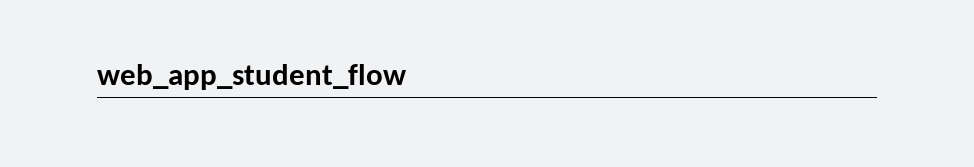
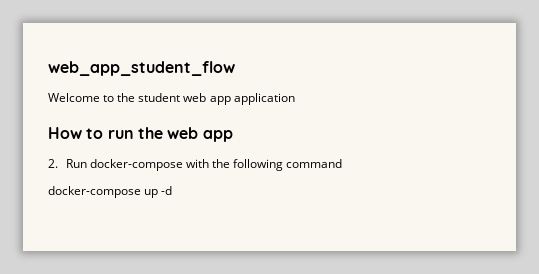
+ Welcome to the student web app application
+ How to run the web app
+ 2. Run docker-compose with the following command
+ docker-compose up -d

